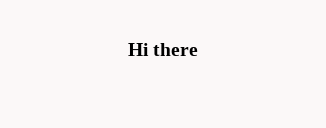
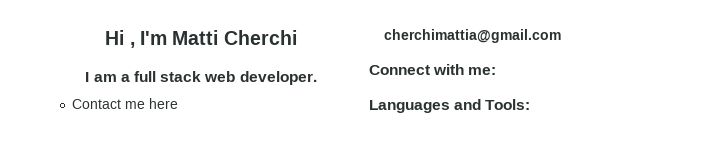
- Hi there
+ Hi , I'm Matti Cherchi
+ I am a full stack web developer.
+ Contact me here cherchimattia@gmail.com
+ Connect with me:
+ Languages and Tools:

